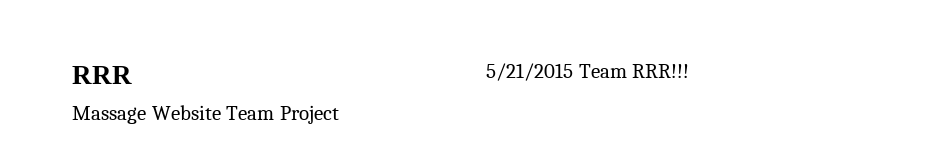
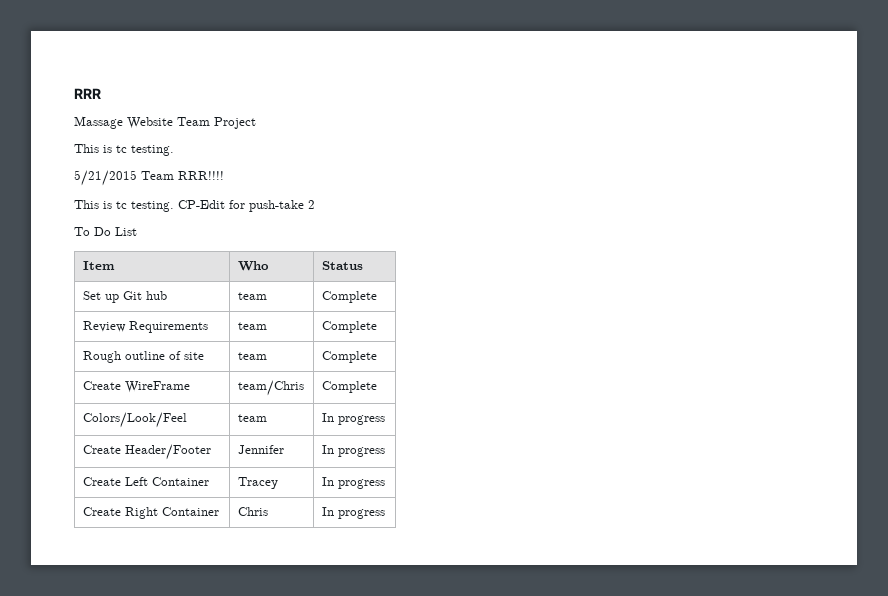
  Massage Website Team Project
- 5/21/2015 Team RRR!!!
+ This is tc testing.
+ 5/21/2015 Team RRR!!!!
+ This is tc testing. CP-Edit for push-take 2
+ To Do List
+ Item | Who | Status
+ Set up Git hub | team | Complete
+ Review Requirements | team | Complete
+ Rough outline of site | team | Complete
+ Create WireFrame | team/Chris | Complete
+ Colors/Look/Feel | team | In progress
+ Create Header/Footer | Jennifer | In progress
+ Create Left Container | Tracey | In progress
+ Create Right Container | Chris | In progress

